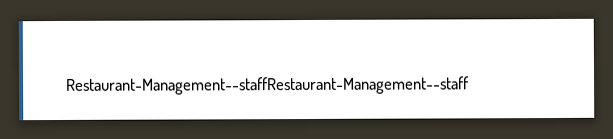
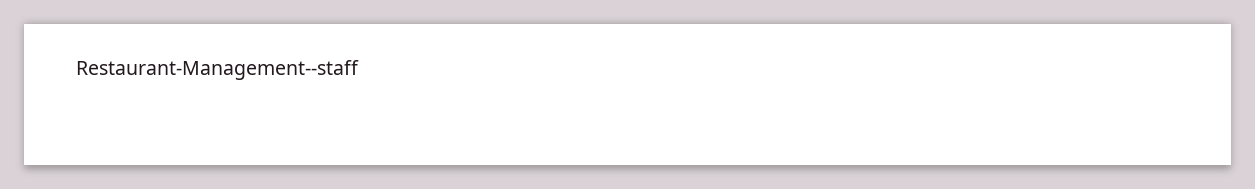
- Restaurant-Management--staffRestaurant-Management--staff
+ Restaurant-Management--staff

